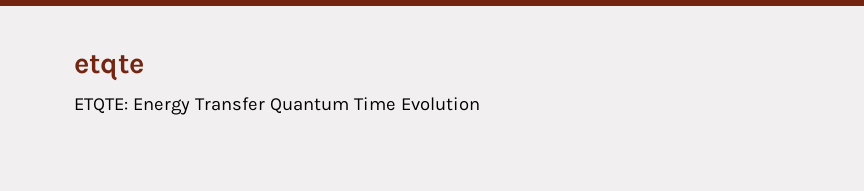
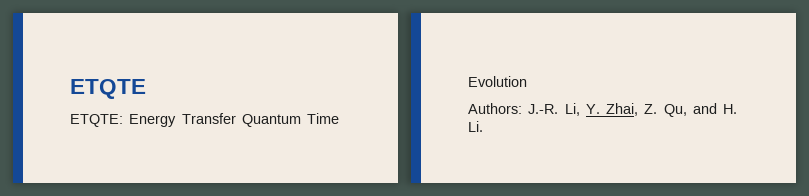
- etqte
+ ETQTE
+ Authors: J.-R. Li, Y. Zhai, Z. Qu, and H. Li.

